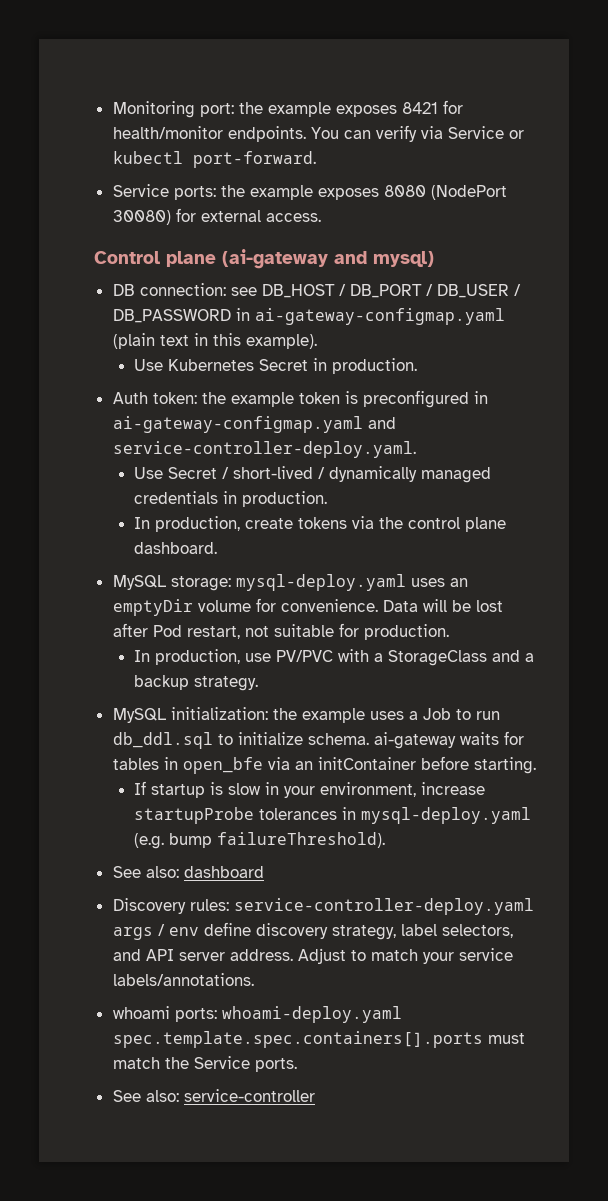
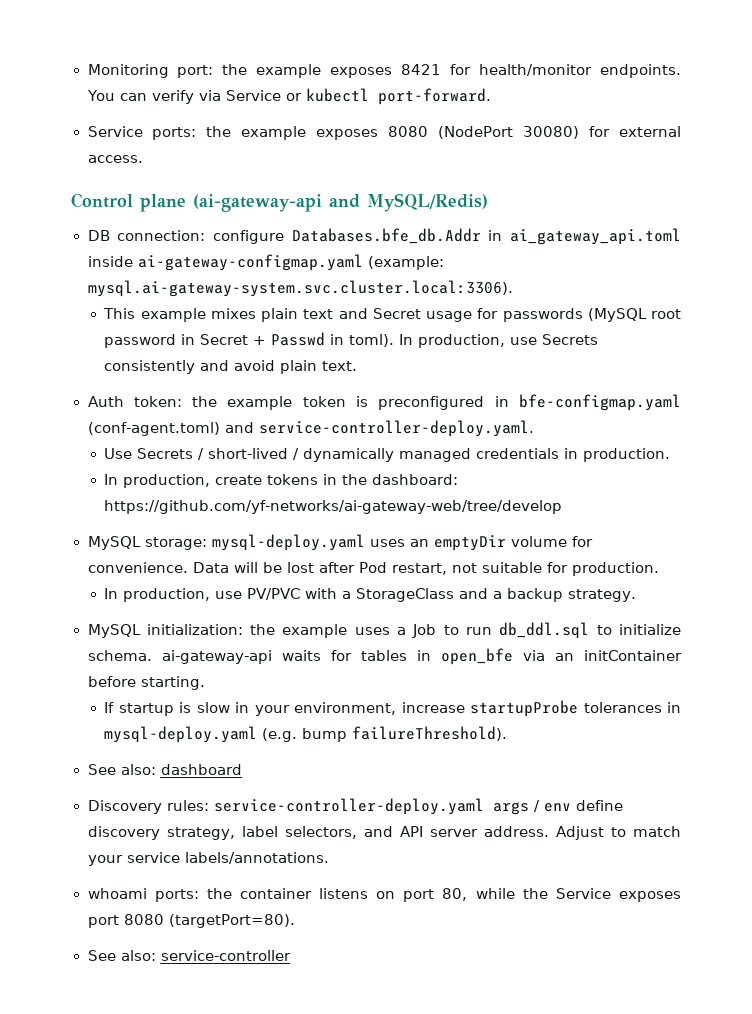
- Control plane (ai-gateway and mysql)
+ Control plane (ai-gateway-api and MySQL/Redis)
- DB connection: see DB_HOST / DB_PORT / DB_USER / DB_PASSWORD in ai-gateway-configmap.yaml (plain text in this example).
- Use Kubernetes Secret in production.
+ DB connection: configure Databases.bfe_db.Addr in ai_gateway_api.toml inside ai-gateway-configmap.yaml (example: mysql.ai-gateway-system.svc.cluster.local:3306).
+ This example mixes plain text and Secret usage for passwords (MySQL root password in Secret + Passwd in toml). In production, use Secrets consistently and avoid plain text.
- Auth token: the example token is preconfigured in ai-gateway-configmap.yaml and service-controller-deploy.yaml.
+ Auth token: the example token is preconfigured in bfe-configmap.yaml (conf-agent.toml) and service-controller-deploy.yaml.
- Use Secret / short-lived / dynamically managed credentials in production.
+ Use Secrets / short-lived / dynamically managed credentials in production.
- In production, create tokens via the control plane dashboard.
+ In production, create tokens in the dashboard: https://github.com/yf-networks/ai-gateway-web/tree/develop
- MySQL initialization: the example uses a Job to run db_ddl.sql to initialize schema. ai-gateway waits for tables in open_bfe via an initContainer before starting.
+ MySQL initialization: the example uses a Job to run db_ddl.sql to initialize schema. ai-gateway-api waits for tables in open_bfe via an initContainer before starting.
- whoami ports: whoami-deploy.yaml spec.template.spec.containers[].ports must match the Service ports.
+ whoami ports: the container listens on port 80, while the Service exposes port 8080 (targetPort=80).

